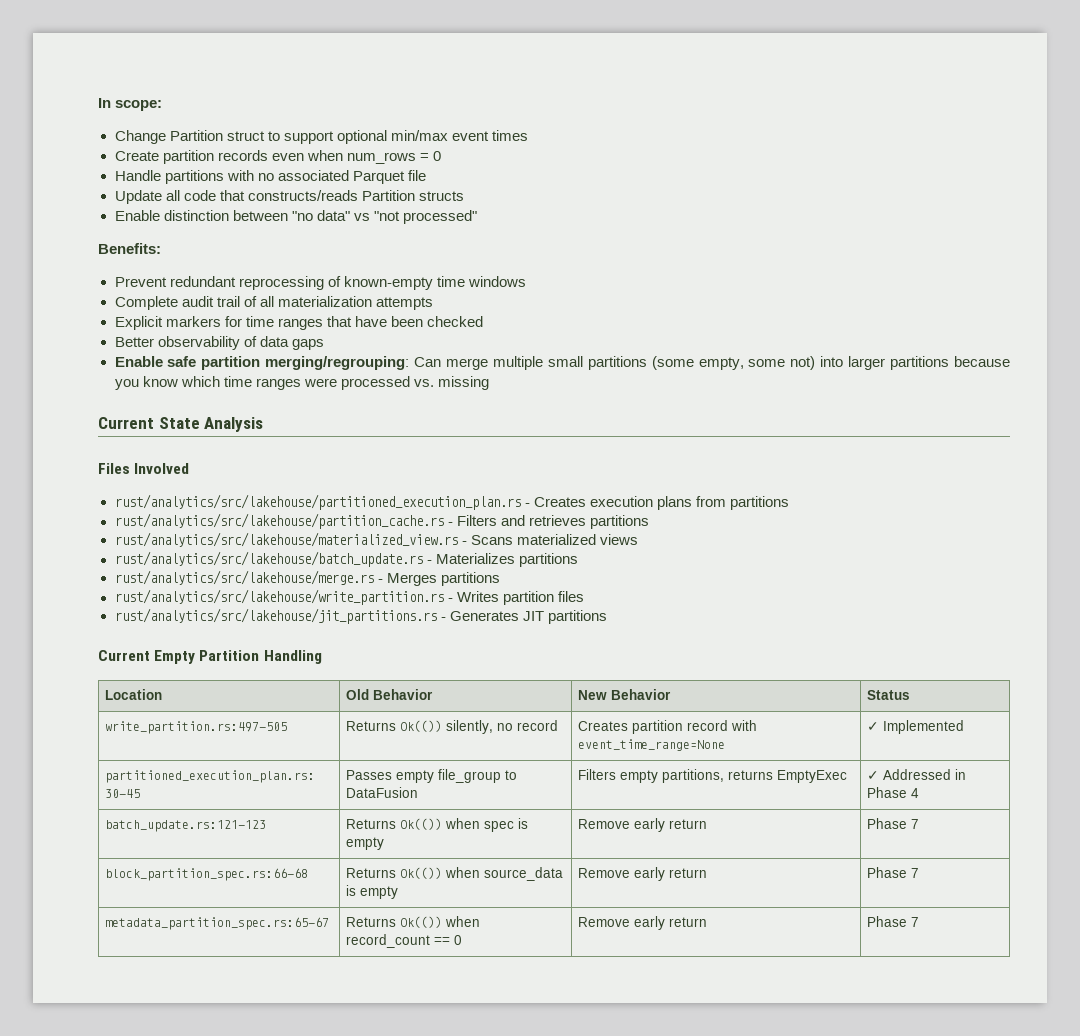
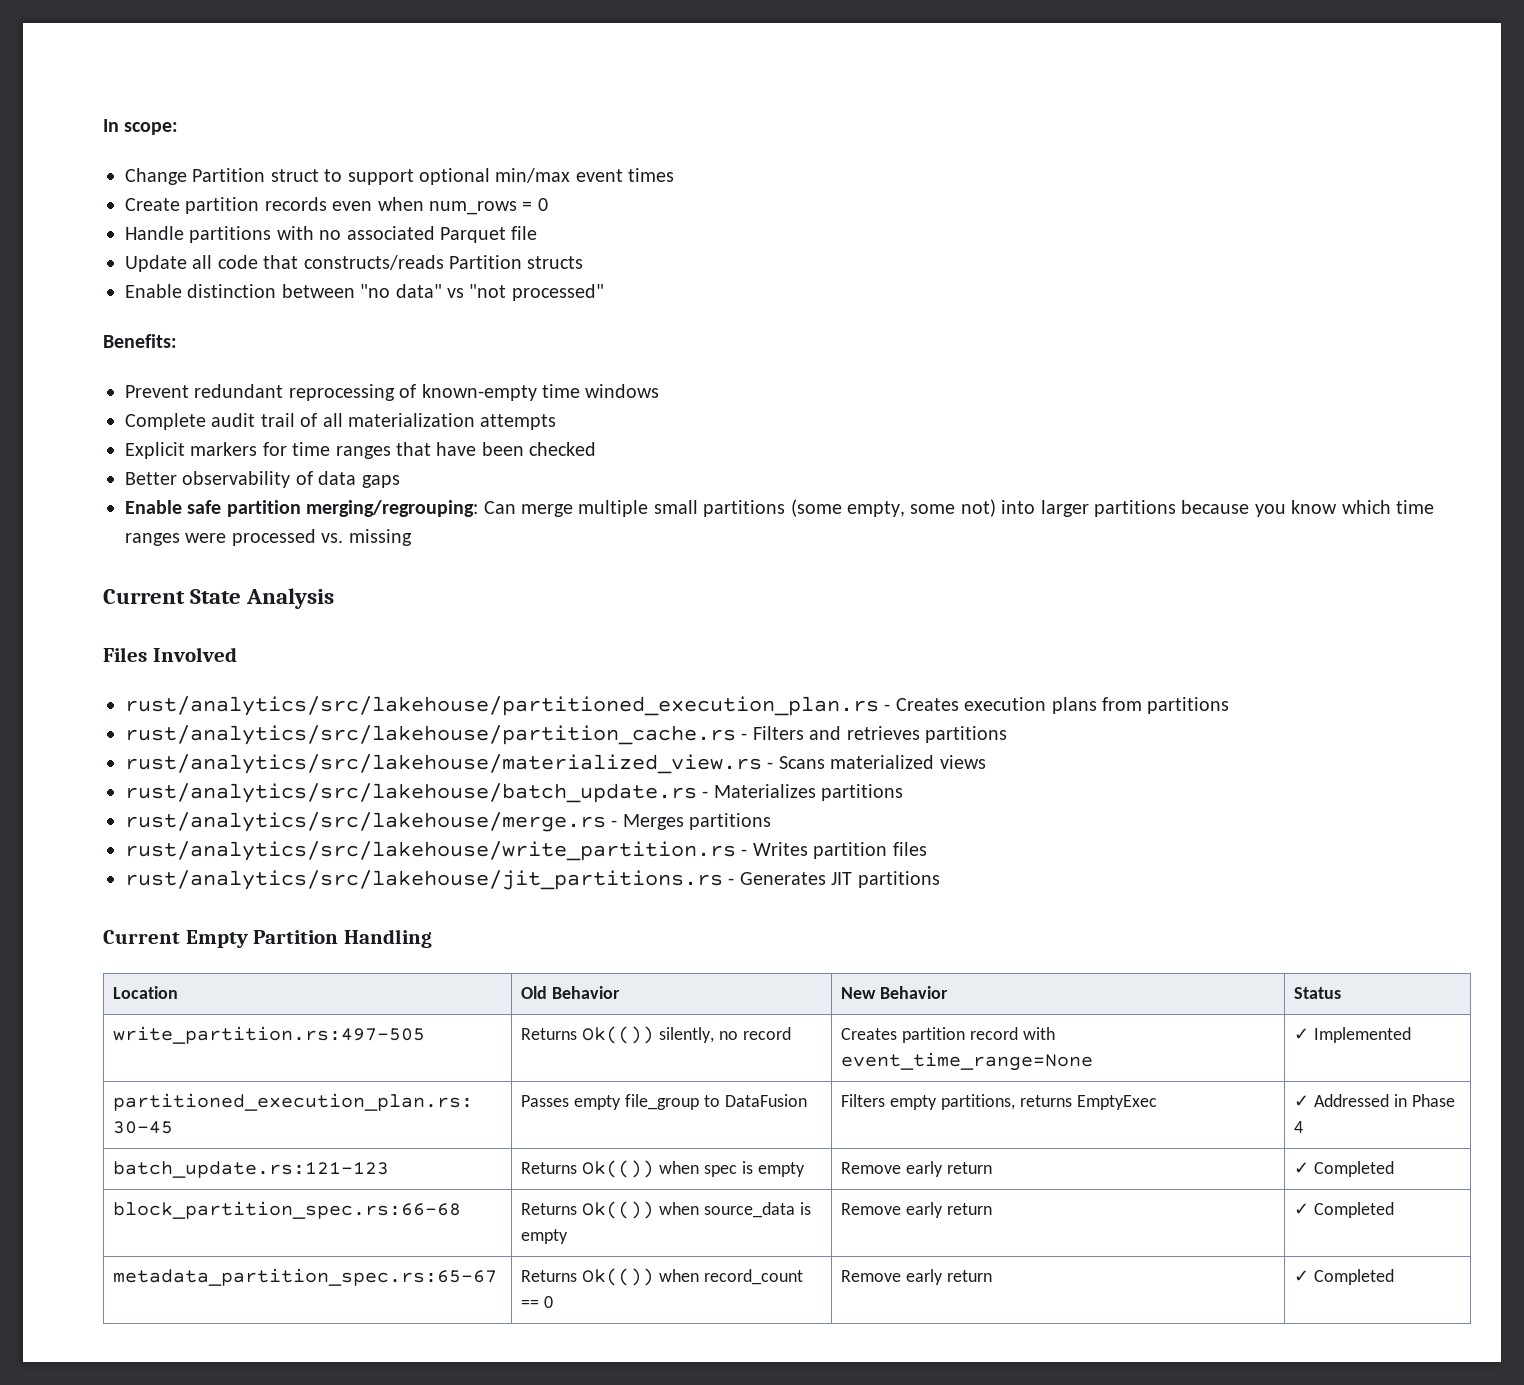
- batch_update.rs:121-123 | Returns Ok(()) when spec is empty | Remove early return | Phase 7
+ batch_update.rs:121-123 | Returns Ok(()) when spec is empty | Remove early return | ✓ Completed
- block_partition_spec.rs:66-68 | Returns Ok(()) when source_data is empty | Remove early return | Phase 7
+ block_partition_spec.rs:66-68 | Returns Ok(()) when source_data is empty | Remove early return | ✓ Completed
- metadata_partition_spec.rs:65-67 | Returns Ok(()) when record_count == 0 | Remove early return | Phase 7
+ metadata_partition_spec.rs:65-67 | Returns Ok(()) when record_count == 0 | Remove early return | ✓ Completed

